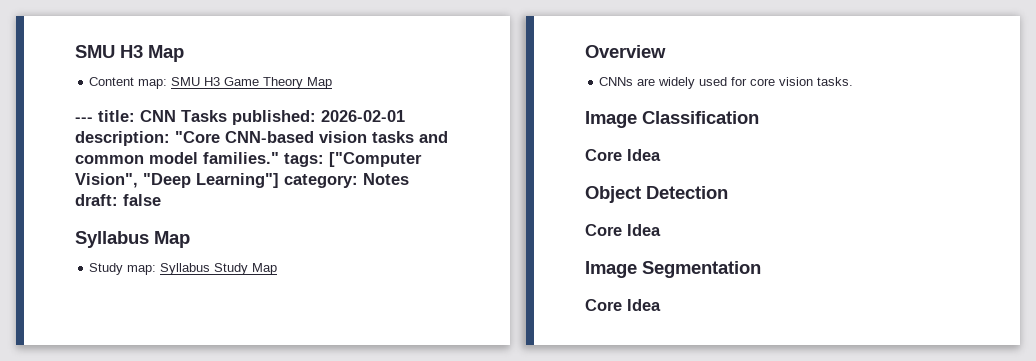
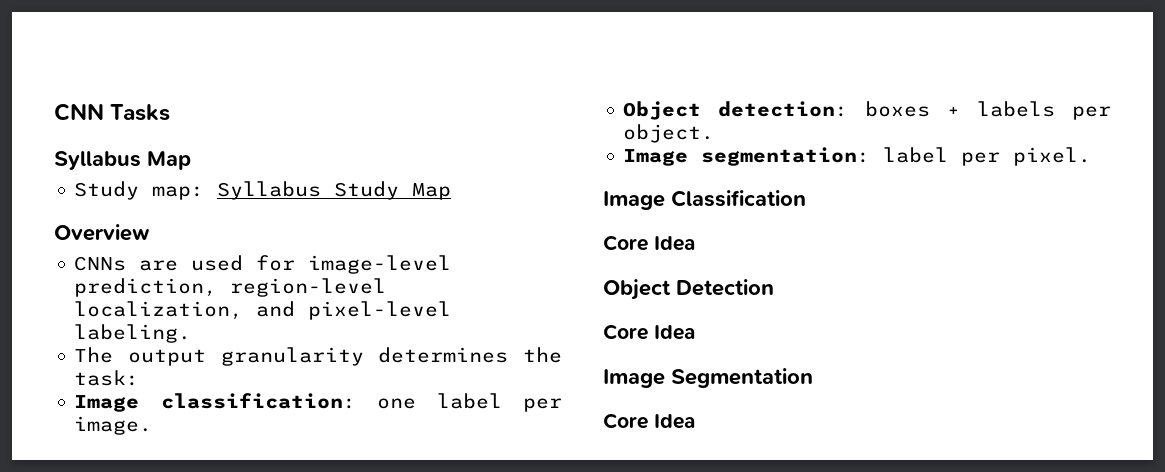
- SMU H3 Map
- Content map: SMU H3 Game Theory Map
- --- title: CNN Tasks published: 2026-02-01 description: "Core CNN-based vision tasks and common model families." tags: ["Computer Vision", "Deep Learning"] category: Notes draft: false
+ CNN Tasks
- CNNs are widely used for core vision tasks.
+ CNNs are used for image-level prediction, region-level localization, and pixel-level labeling.
+ The output granularity determines the task:
+ Image classification: one label per image.
+ Object detection: boxes + labels per object.
+ Image segmentation: label per pixel.

